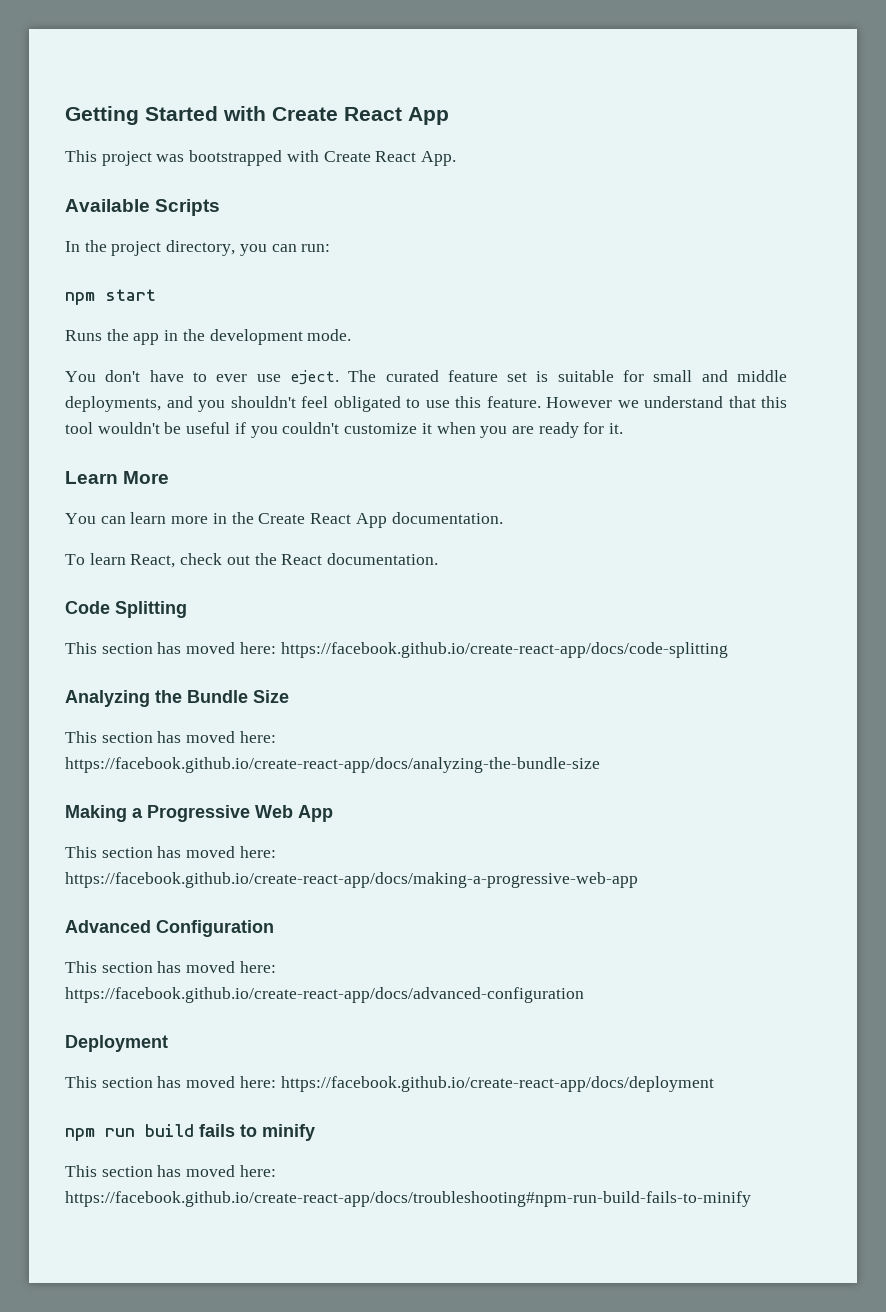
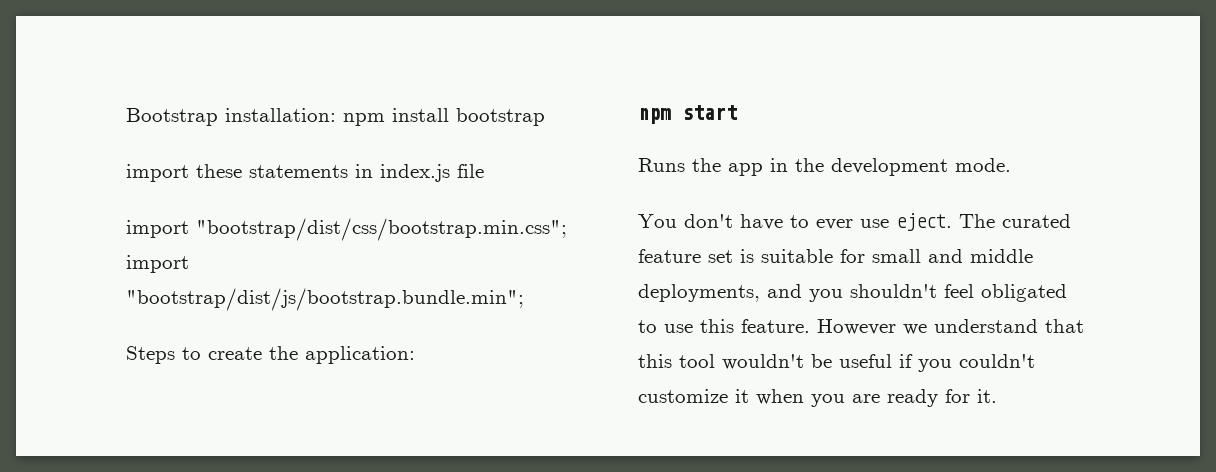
- Getting Started with Create React App
- This project was bootstrapped with Create React App.
- Available Scripts
- In the project directory, you can run:
+ Bootstrap installation: npm install bootstrap
+ import these statements in index.js file
+ import "bootstrap/dist/css/bootstrap.min.css"; import "bootstrap/dist/js/bootstrap.bundle.min";
+ Steps to create the application:
- Learn More
- You can learn more in the Create React App documentation.
- To learn React, check out the React documentation.
- Code Splitting
- This section has moved here: https://facebook.github.io/create-react-app/docs/code-splitting
- Analyzing the Bundle Size
- This section has moved here: https://facebook.github.io/create-react-app/docs/analyzing-the-bundle-size
- Making a Progressive Web App
- This section has moved here: https://facebook.github.io/create-react-app/docs/making-a-progressive-web-app
- Advanced Configuration
- This section has moved here: https://facebook.github.io/create-react-app/docs/advanced-configuration
- Deployment
- This section has moved here: https://facebook.github.io/create-react-app/docs/deployment
- npm run build fails to minify
- This section has moved here: https://facebook.github.io/create-react-app/docs/troubleshooting#npm-run-build-fails-to-minify

